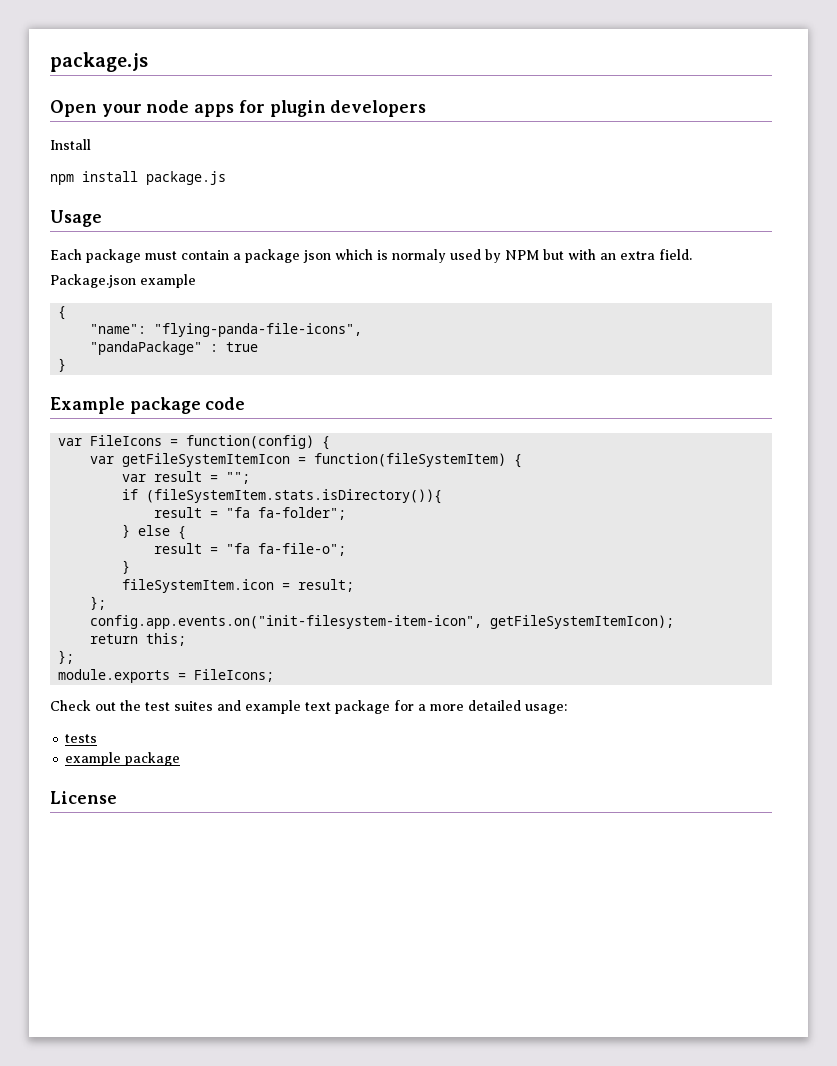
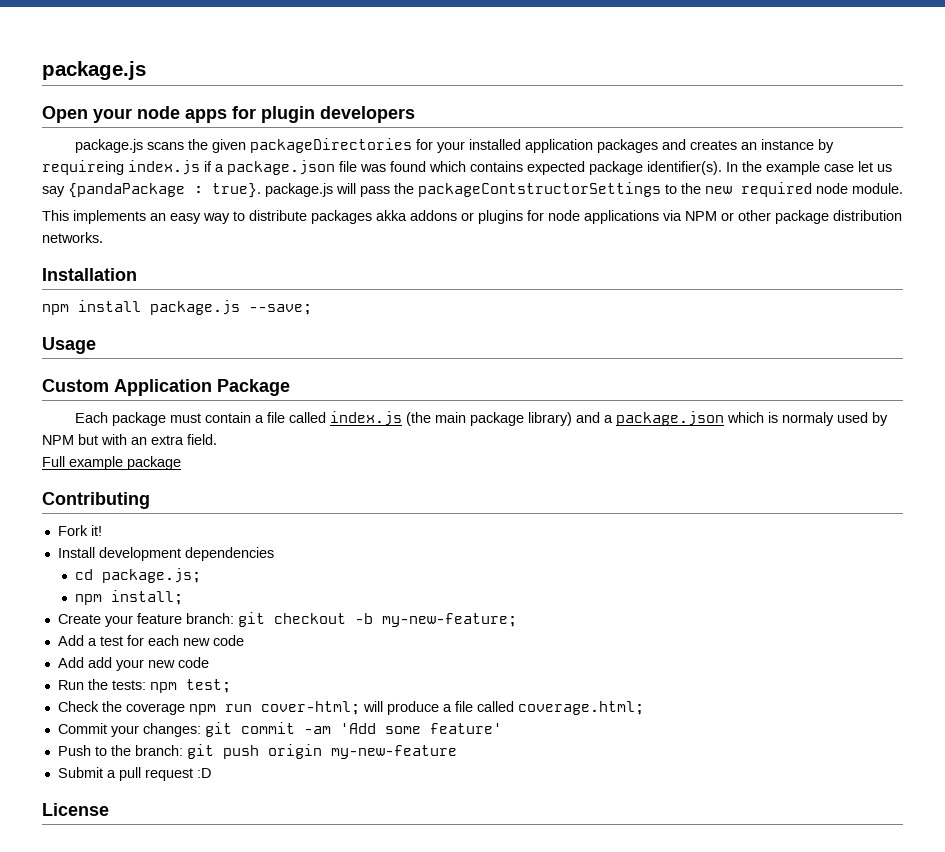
- Install
+ package.js scans the given packageDirectories for your installed application packages and creates an instance by requireing index.js if a package.json file was found which contains expected package identifier(s). In the example case let us say {pandaPackage : true}. package.js will pass the packageContstructorSettings to the new required node module.
+ This implements an easy way to distribute packages akka addons or plugins for node applications via NPM or other package distribution networks.
+ Installation
- npm install package.js
+ npm install package.js --save;
+ Custom Application Package
- Each package must contain a package json which is normaly used by NPM but with an extra field.
+ Each package must contain a file called index.js (the main package library) and a package.json which is normaly used by NPM but with an extra field.
- Package.json example
- {
- "name": "flying-panda-file-icons",
- "pandaPackage" : true
- }
- Example package code
- var FileIcons = function(config) {
- var getFileSystemItemIcon = function(fileSystemItem) {
- var result = "";
- if (fileSystemItem.stats.isDirectory()){
- result = "fa fa-folder";
- } else {
- result = "fa fa-file-o";
- }
- fileSystemItem.icon = result;
- };
- config.app.events.on("init-filesystem-item-icon", getFileSystemItemIcon);
- return this;
- };
- module.exports = FileIcons;
- Check out the test suites and example text package for a more detailed usage:
- tests
- example package
+ Full example package
+ Contributing
+ Fork it!
+ Install development dependencies
+ cd package.js;
+ npm install;
+ Create your feature branch: git checkout -b my-new-feature;
+ Add a test for each new code
+ Add add your new code
+ Run the tests: npm test;
+ Check the coverage npm run cover-html; will produce a file called coverage.html;
+ Commit your changes: git commit -am 'Add some feature'
+ Push to the branch: git push origin my-new-feature
+ Submit a pull request :D

